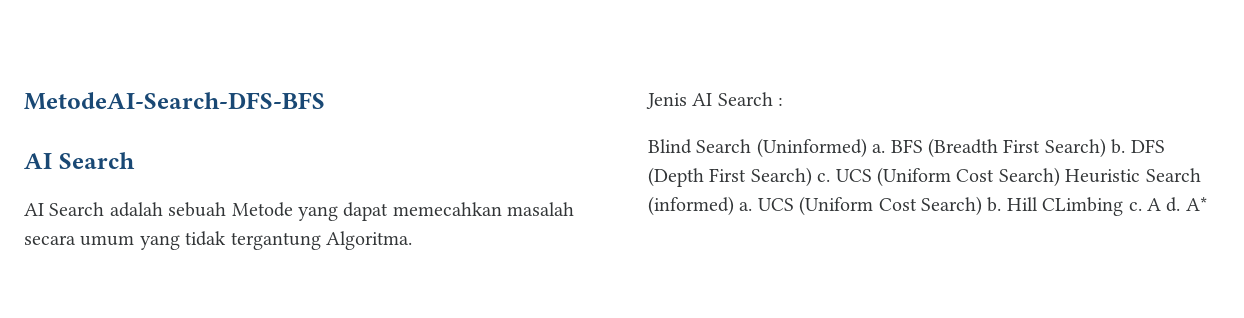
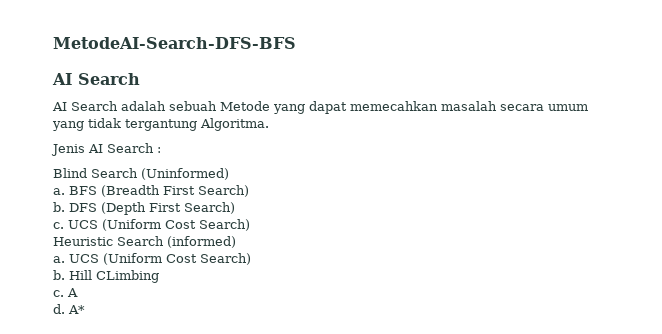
- Blind Search (Uninformed) a.
+ Blind Search (Uninformed)
+ a.
- BFS (Breadth First Search) b.
+ BFS (Breadth First Search)
+ b.
- DFS (Depth First Search) c. UCS (Uniform Cost Search) Heuristic Search (informed) a. UCS (Uniform Cost Search) b.
+ DFS (Depth First Search)
+ c. UCS (Uniform Cost Search)
+ Heuristic Search (informed)
+ a. UCS (Uniform Cost Search)
+ b.
- Hill CLimbing c.
+ Hill CLimbing
+ c.
- A d.
+ A
+ d.

